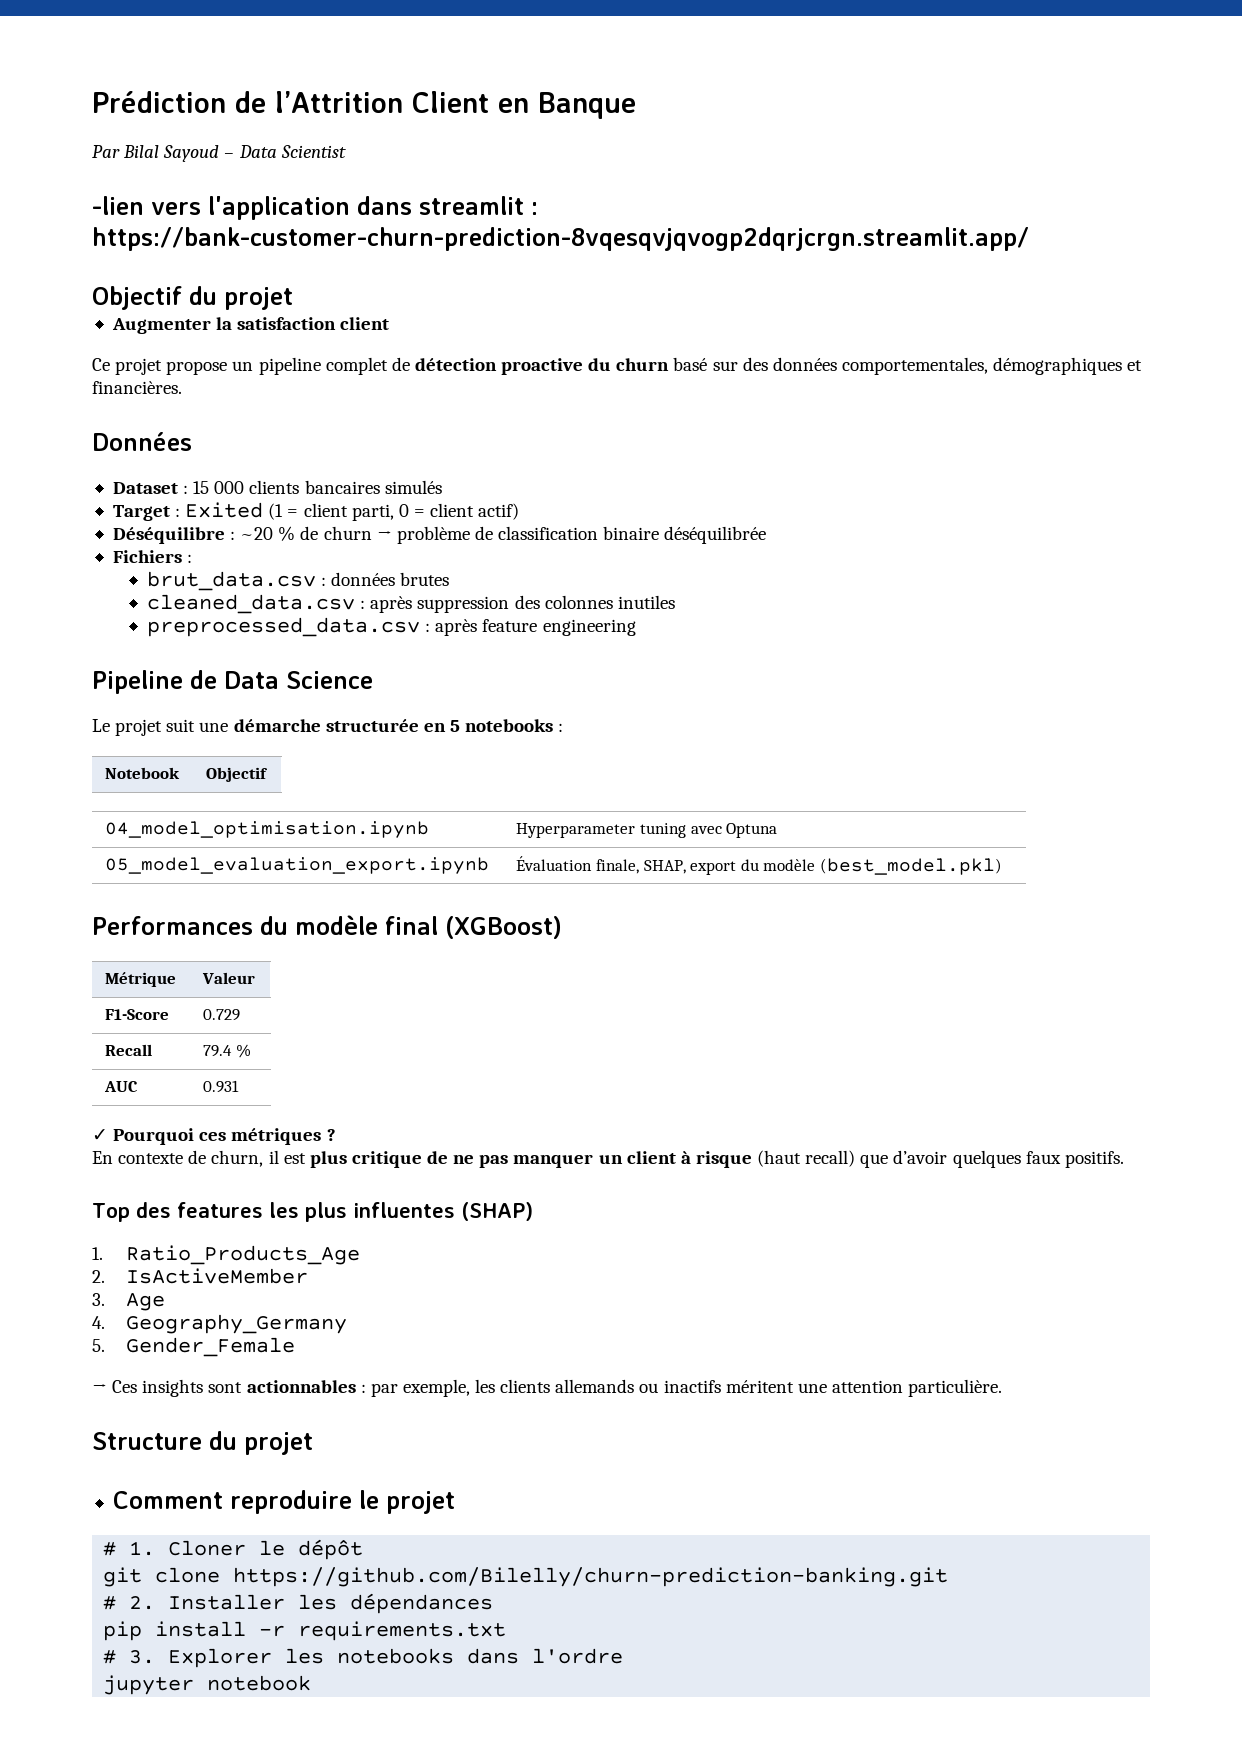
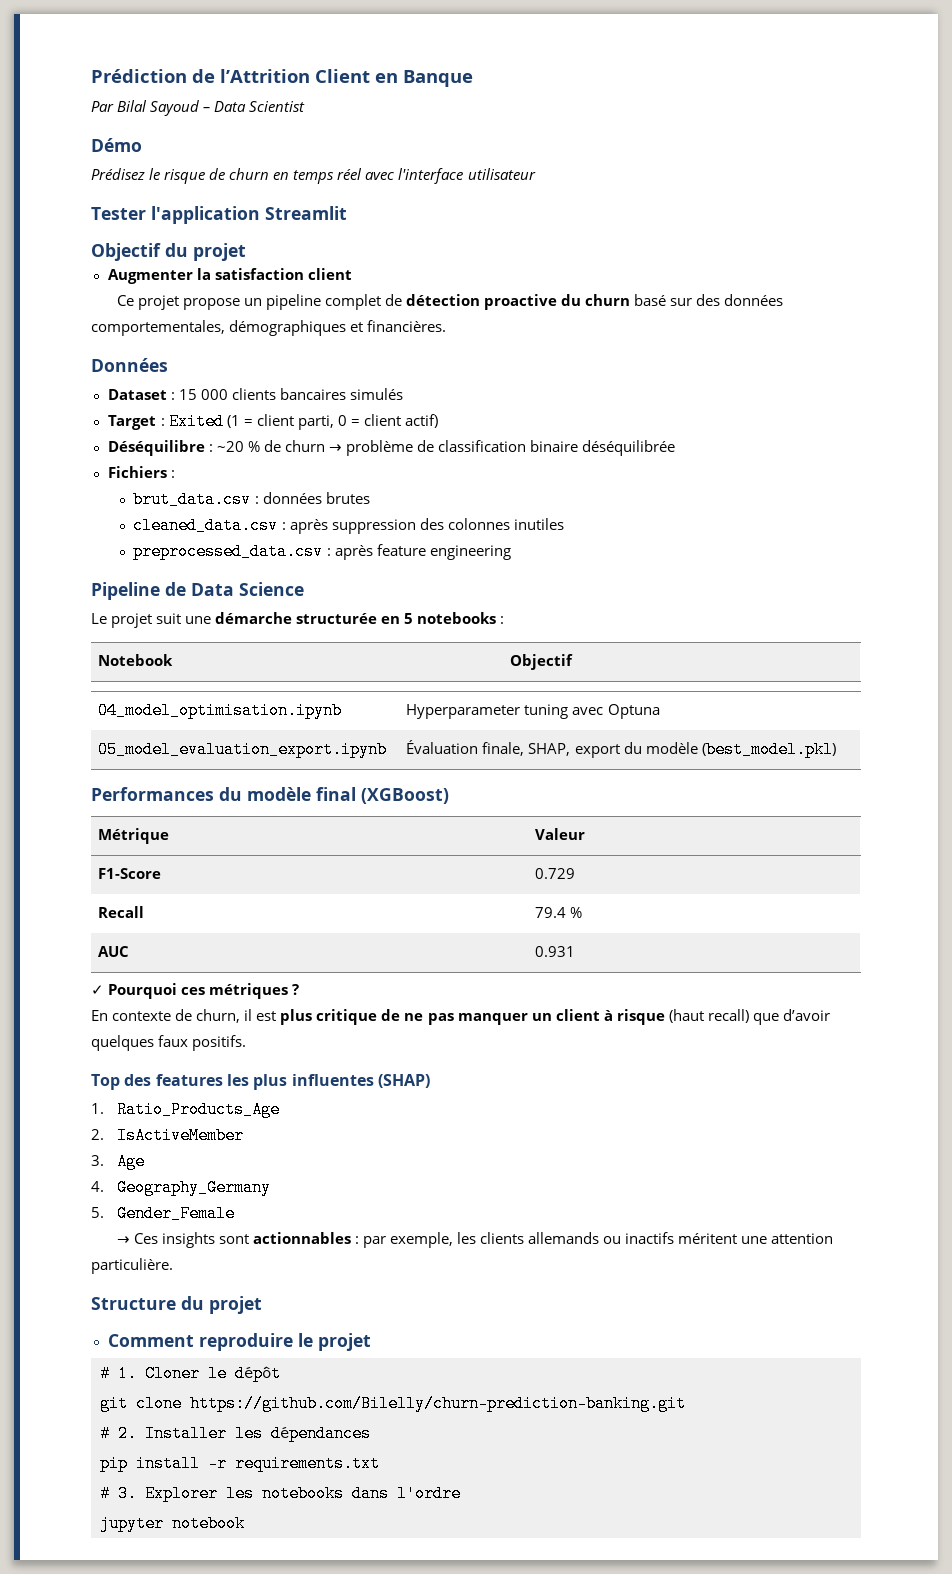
- -lien vers l'application dans streamlit : https://bank-customer-churn-prediction-8vqesqvjqvogp2dqrjcrgn.streamlit.app/
+ Démo
+ Prédisez le risque de churn en temps réel avec l'interface utilisateur
+ Tester l'application Streamlit

